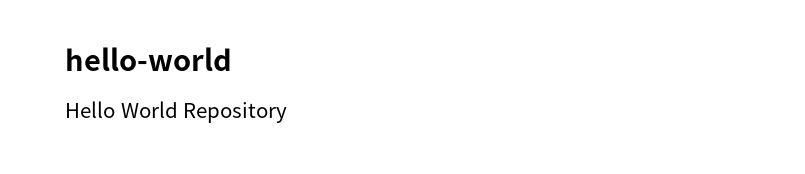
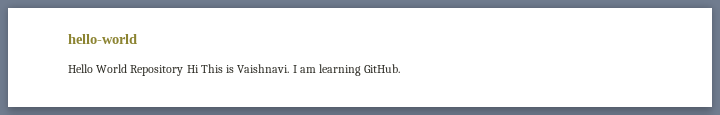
- Hello World Repository
+ Hello World Repository Hi This is Vaishnavi. I am learning GitHub.

